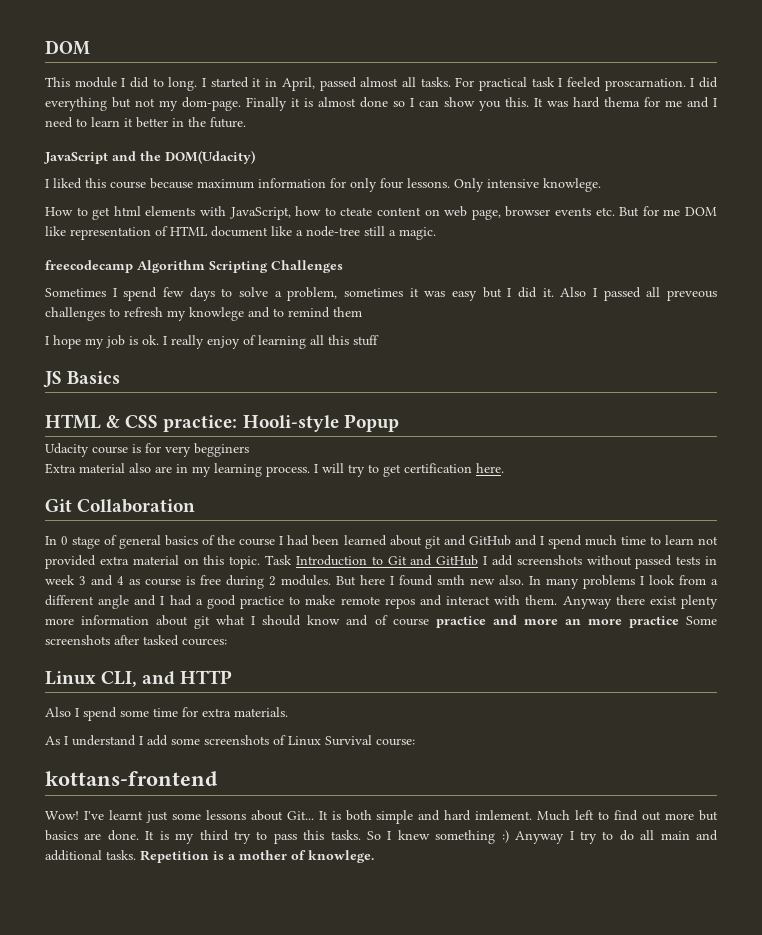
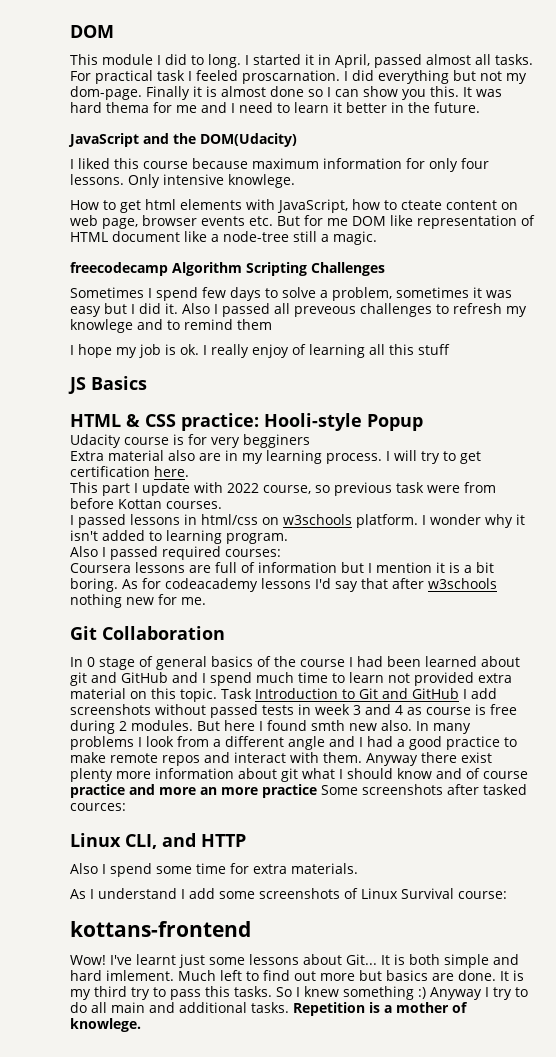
+ This part I update with 2022 course, so previous task were from before Kottan courses.
+ I passed lessons in html/css on w3schools platform. I wonder why it isn't added to learning program.
+ Also I passed required courses:
+ Coursera lessons are full of information but I mention it is a bit boring. As for codeacademy lessons I'd say that after w3schools nothing new for me.

